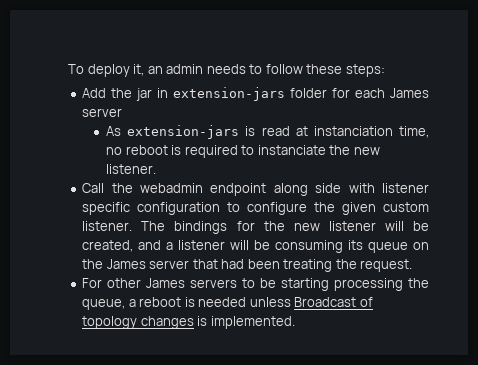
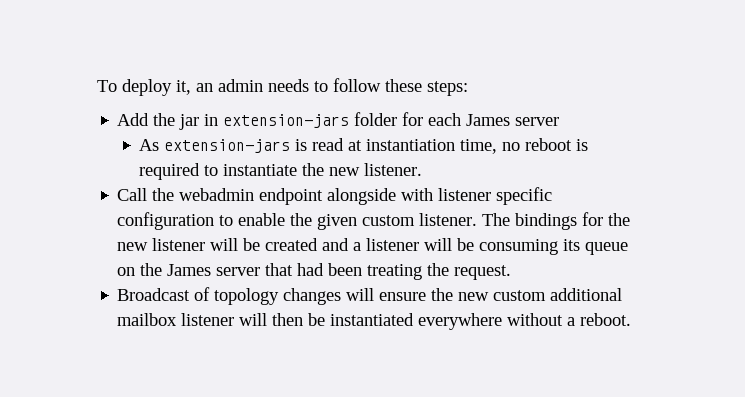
- As extension-jars is read at instanciation time, no reboot is required to instanciate the new listener.
+ As extension-jars is read at instantiation time, no reboot is required to instantiate the new listener.
- Call the webadmin endpoint along side with listener specific configuration to configure the given custom listener.
+ Call the webadmin endpoint alongside with listener specific configuration to enable the given custom listener.
- The bindings for the new listener will be created, and a listener will be consuming its queue on the James server that had been treating the request.
+ The bindings for the new listener will be created and a listener will be consuming its queue on the James server that had been treating the request.
- For other James servers to be starting processing the queue, a reboot is needed unless Broadcast of topology changes is implemented.
+ Broadcast of topology changes will ensure the new custom additional mailbox listener will then be instantiated everywhere without a reboot.

